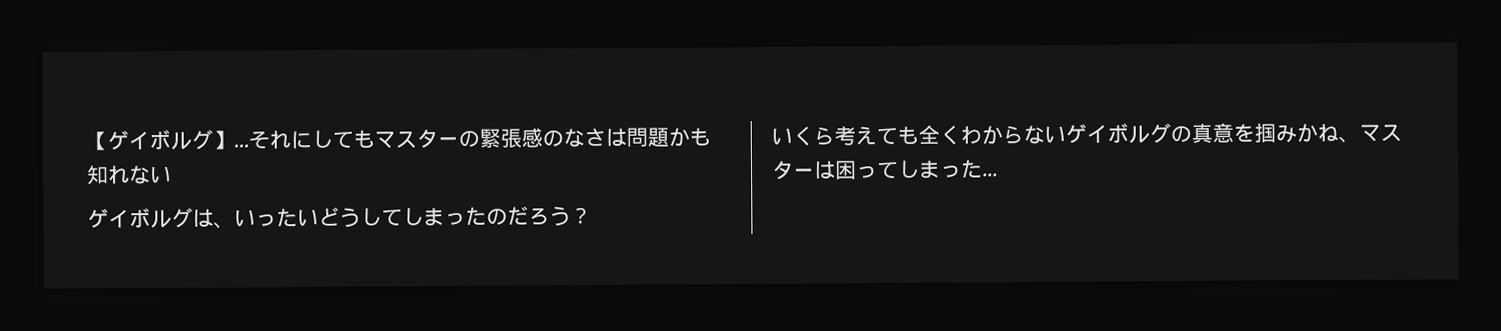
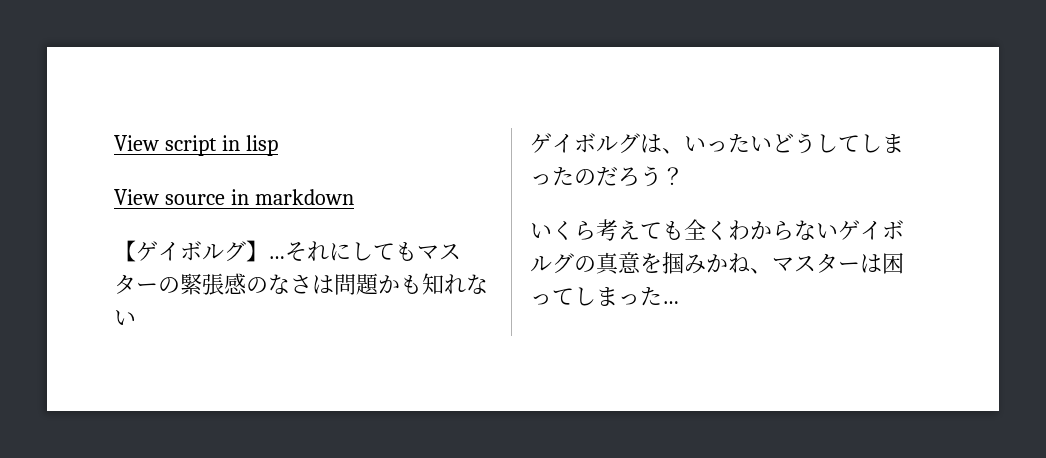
+ View script in lisp
+ View source in markdown

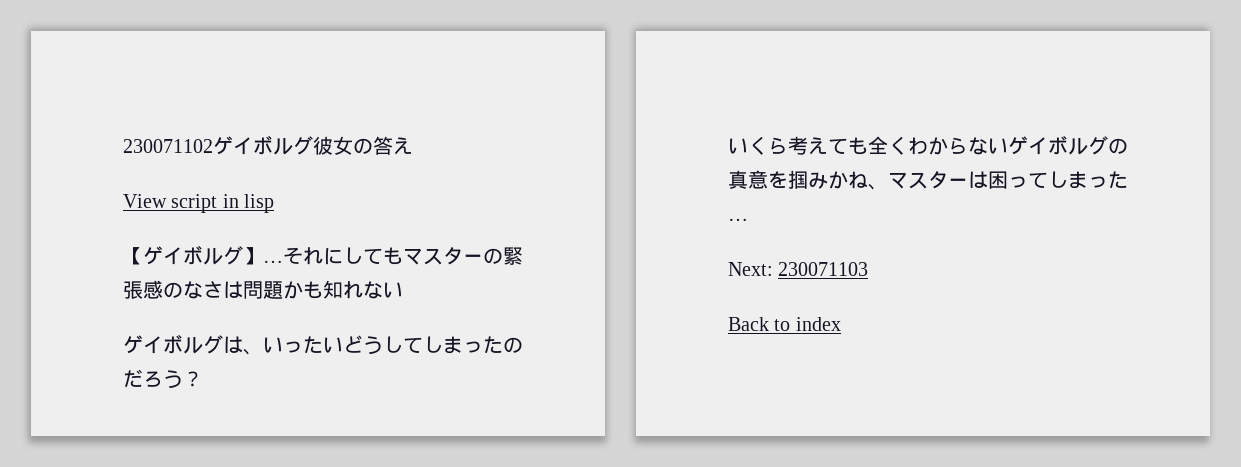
+ 230071102ゲイボルグ彼女の答え
- View source in markdown
+ Next: 230071103
+ Back to index

